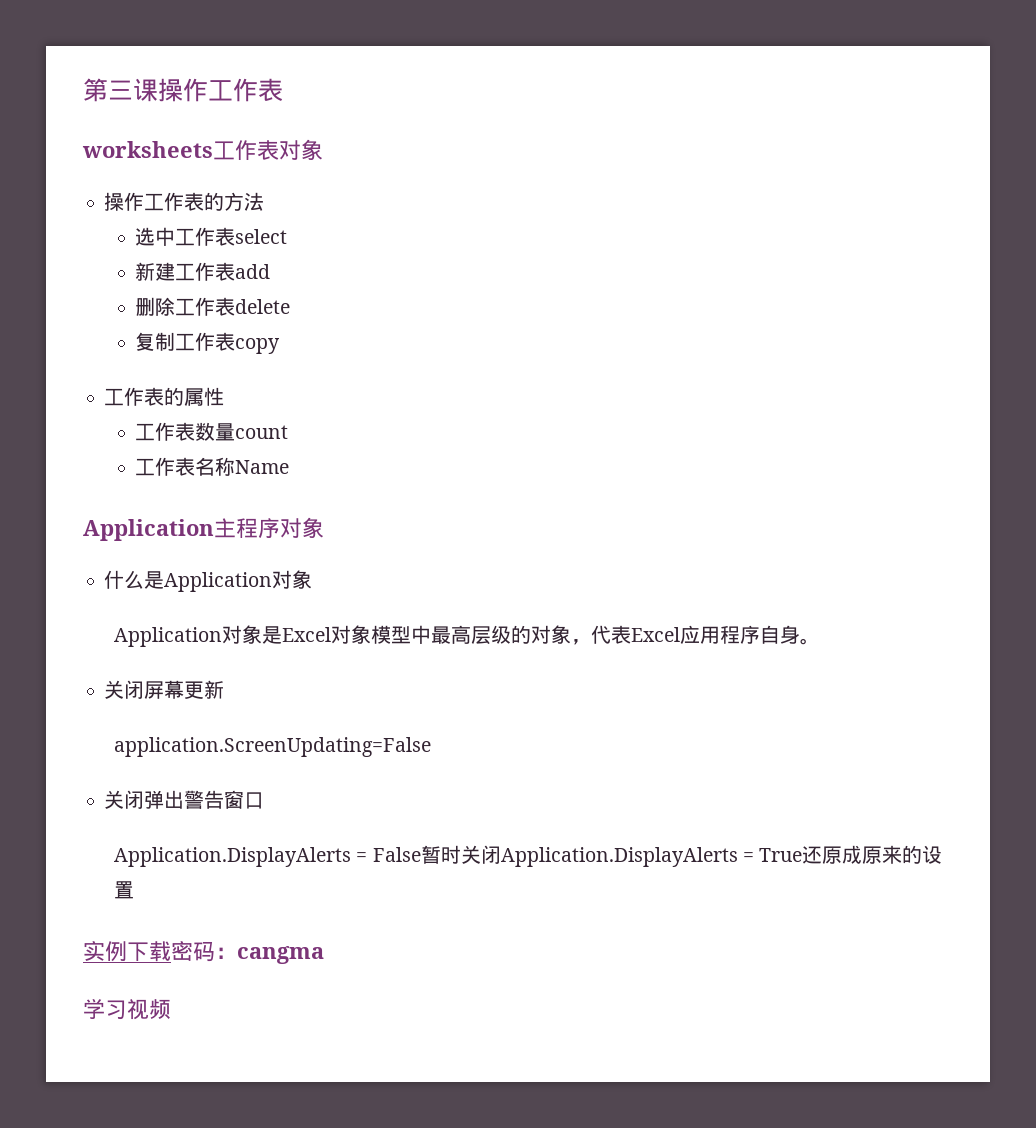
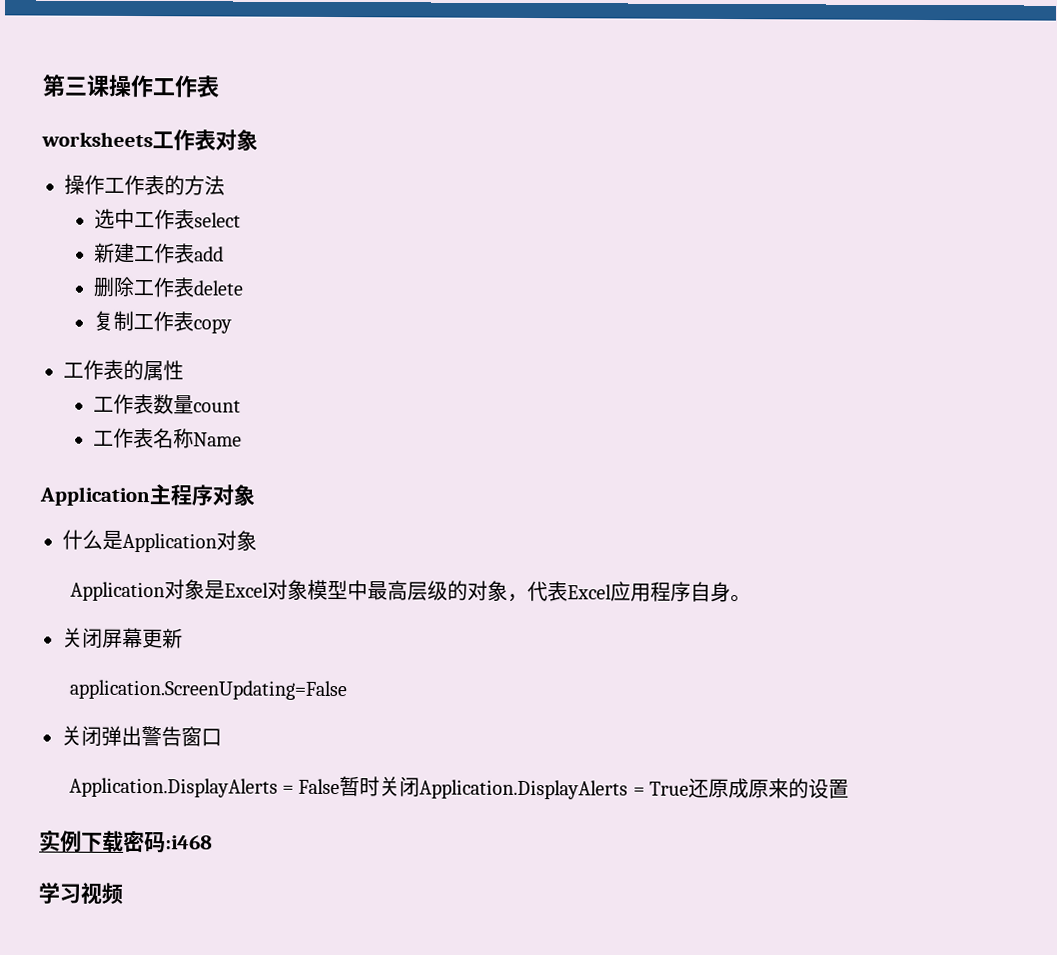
- 实例下载密码：cangma
+ 实例下载密码:i468

